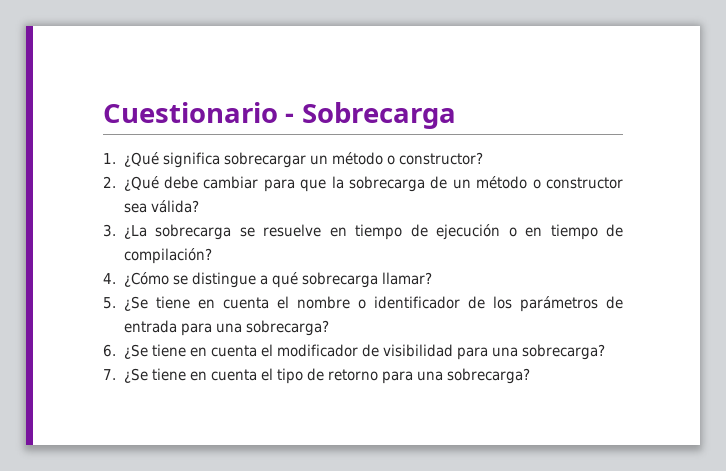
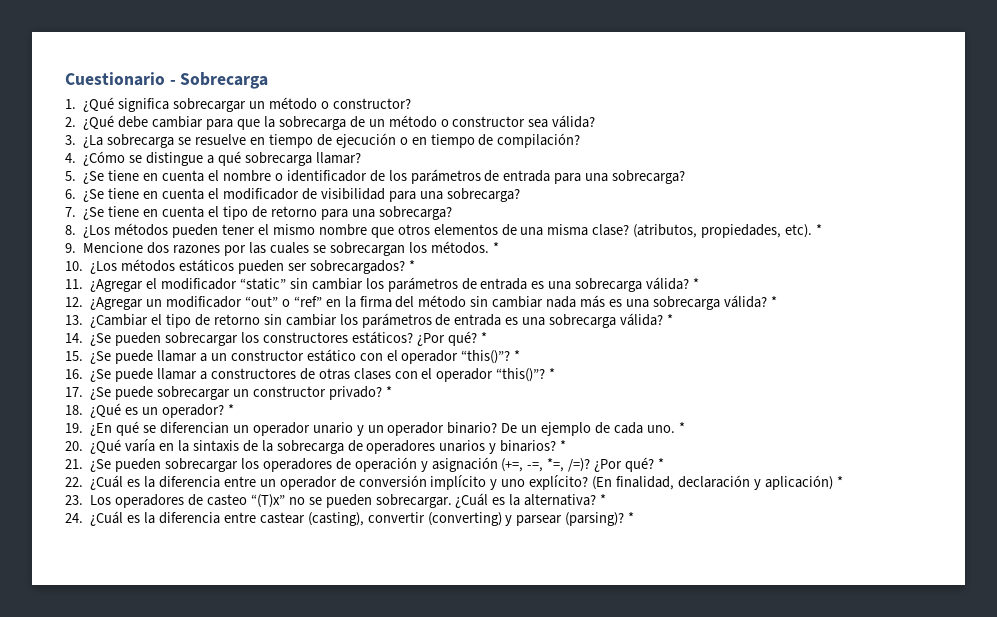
+ 8. ¿Los métodos pueden tener el mismo nombre que otros elementos de una misma clase? (atributos, propiedades, etc). *
+ 9. Mencione dos razones por las cuales se sobrecargan los métodos. *
+ 10. ¿Los métodos estáticos pueden ser sobrecargados? *
+ 11. ¿Agregar el modificador “static” sin cambiar los parámetros de entrada es una sobrecarga válida? *
+ 12. ¿Agregar un modificador “out” o “ref” en la firma del método sin cambiar nada más es una sobrecarga válida? *
+ 13. ¿Cambiar el tipo de retorno sin cambiar los parámetros de entrada es una sobrecarga válida? *
+ 14. ¿Se pueden sobrecargar los constructores estáticos? ¿Por qué? *
+ 15. ¿Se puede llamar a un constructor estático con el operador “this()”? *
+ 16. ¿Se puede llamar a constructores de otras clases con el operador “this()”? *
+ 17. ¿Se puede sobrecargar un constructor privado? *
+ 18. ¿Qué es un operador? *
+ 19. ¿En qué se diferencian un operador unario y un operador binario? De un ejemplo de cada uno. *
+ 20. ¿Qué varía en la sintaxis de la sobrecarga de operadores unarios y binarios? *
+ 21. ¿Se pueden sobrecargar los operadores de operación y asignación (+=, -=, *=, /=)? ¿Por qué? *
+ 22. ¿Cuál es la diferencia entre un operador de conversión implícito y uno explícito? (En finalidad, declaración y aplicación) *
+ 23. Los operadores de casteo “(T)x” no se pueden sobrecargar. ¿Cuál es la alternativa? *
+ 24. ¿Cuál es la diferencia entre castear (casting), convertir (converting) y parsear (parsing)? *

